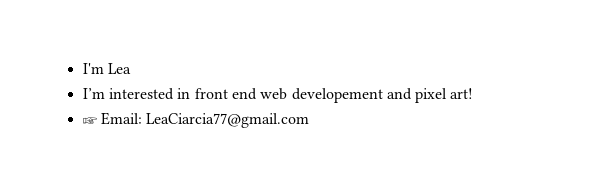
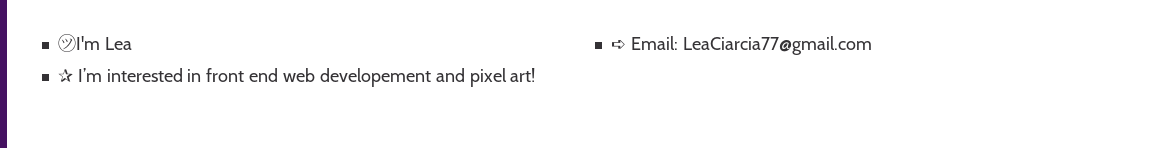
- I'm Lea
+ ㋡I'm Lea
- I’m interested in front end web developement and pixel art!
+ ✰ I’m interested in front end web developement and pixel art!
- ☞ Email: LeaCiarcia77@gmail.com
+ ➪ Email: LeaCiarcia77@gmail.com

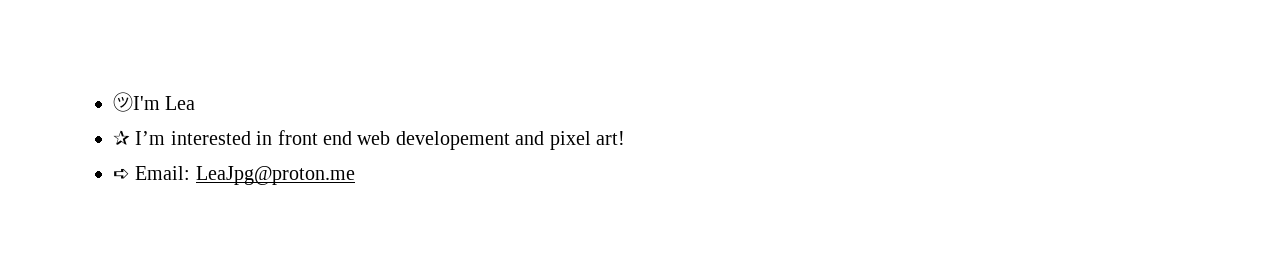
- ➪ Email: LeaCiarcia77@gmail.com
+ ➪ Email: LeaJpg@proton.me

